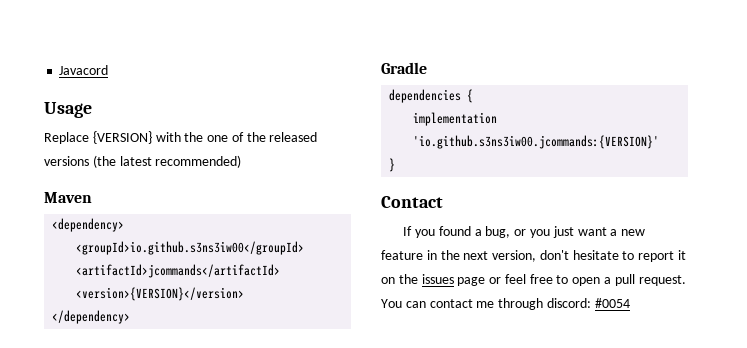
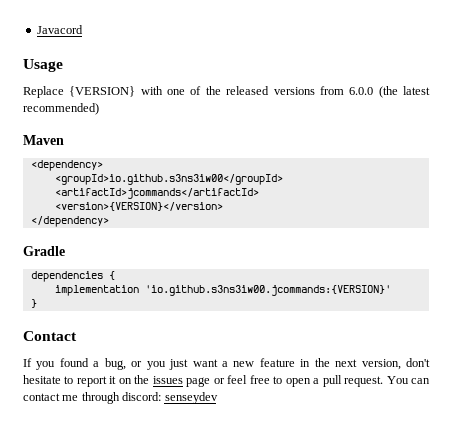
- Replace {VERSION} with the one of the released versions (the latest recommended)
+ Replace {VERSION} with one of the released versions from 6.0.0 (the latest recommended)
- You can contact me through discord: #0054
+ You can contact me through discord: senseydev

